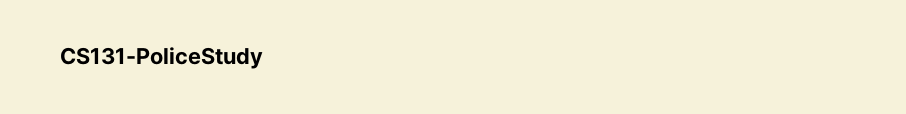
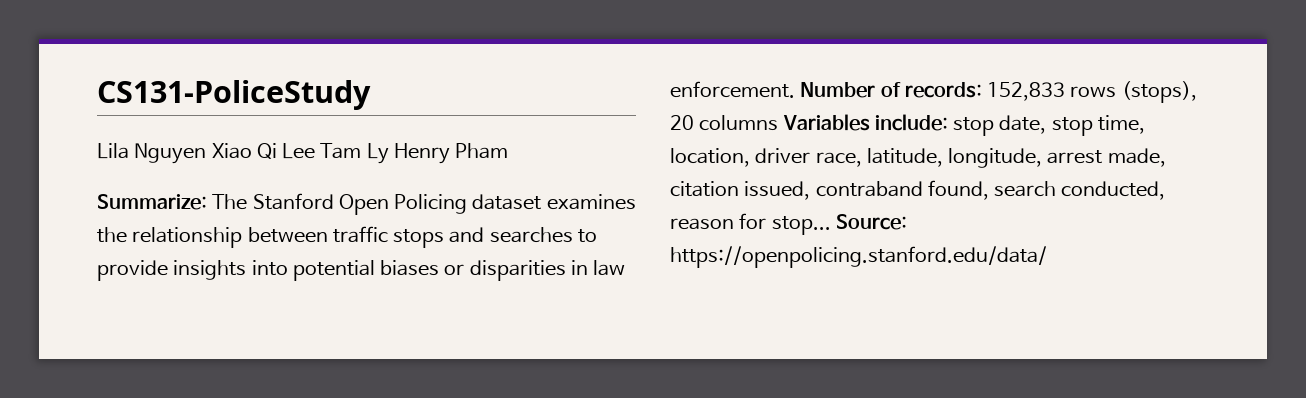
+ Lila Nguyen Xiao Qi Lee Tam Ly Henry Pham
+ Summarize: The Stanford Open Policing dataset examines the relationship between traffic stops and searches to provide insights into potential biases or disparities in law enforcement. Number of records: 152,833 rows (stops), 20 columns Variables include: stop date, stop time, location, driver race, latitude, longitude, arrest made, citation issued, contraband found, search conducted, reason for stop... Source: https://openpolicing.stanford.edu/data/

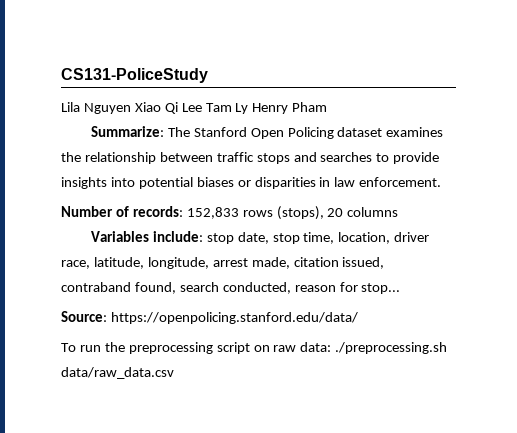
- Summarize: The Stanford Open Policing dataset examines the relationship between traffic stops and searches to provide insights into potential biases or disparities in law enforcement. Number of records: 152,833 rows (stops), 20 columns Variables include: stop date, stop time, location, driver race, latitude, longitude, arrest made, citation issued, contraband found, search conducted, reason for stop... Source: https://openpolicing.stanford.edu/data/
+ Summarize: The Stanford Open Policing dataset examines the relationship between traffic stops and searches to provide insights into potential biases or disparities in law enforcement.
+ Number of records: 152,833 rows (stops), 20 columns
+ Variables include: stop date, stop time, location, driver race, latitude, longitude, arrest made, citation issued, contraband found, search conducted, reason for stop...
+ Source: https://openpolicing.stanford.edu/data/
+ To run the preprocessing script on raw data: ./preprocessing.sh data/raw_data.csv

